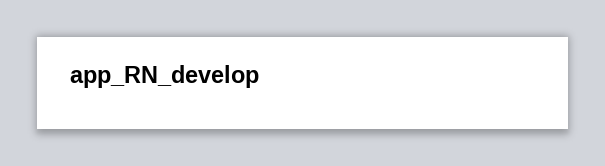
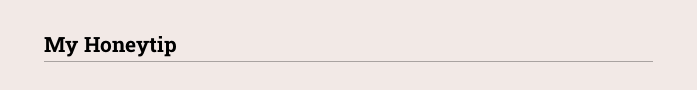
- app_RN_develop
+ My Honeytip

